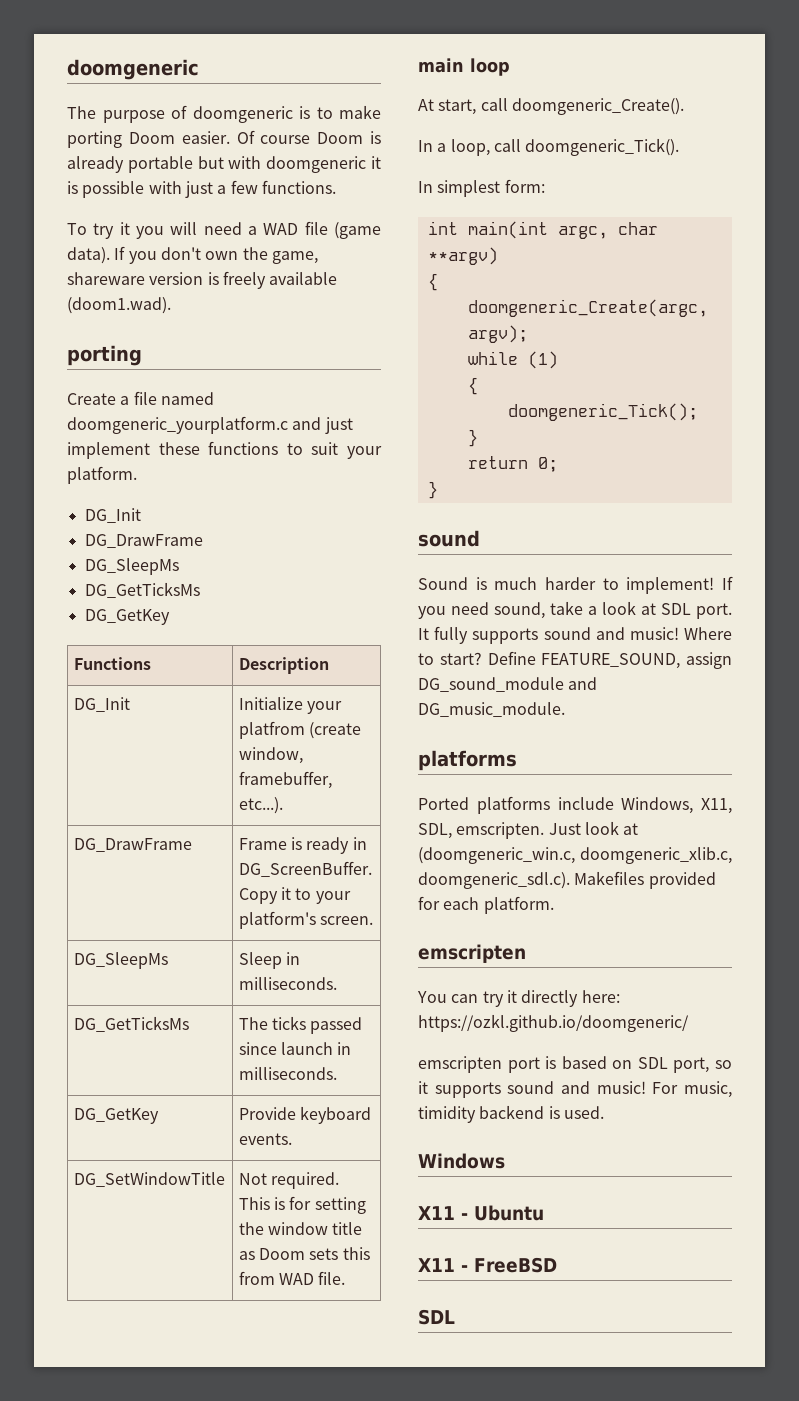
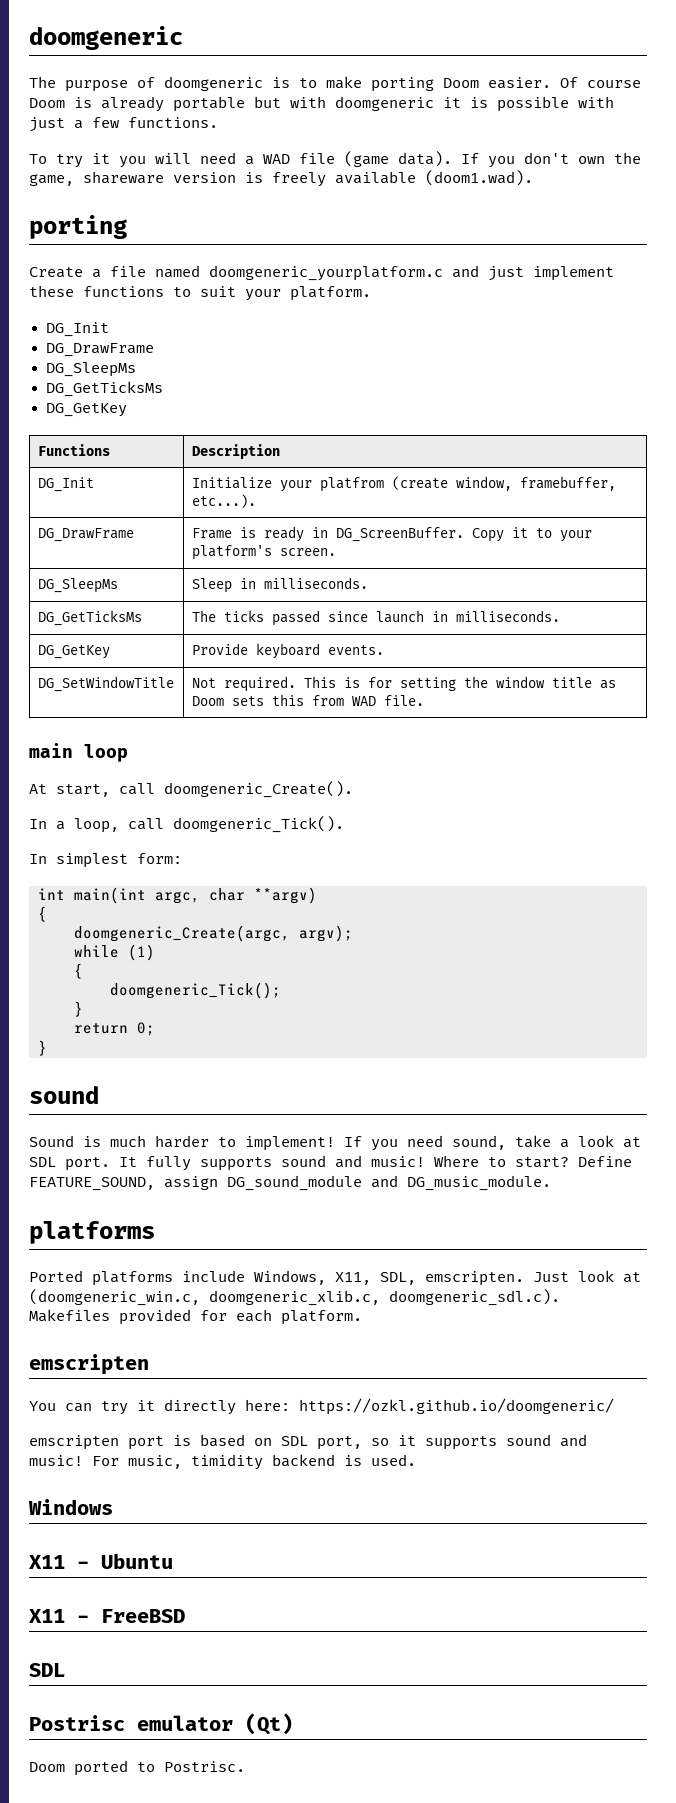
+ Postrisc emulator (Qt)
+ Doom ported to Postrisc.

